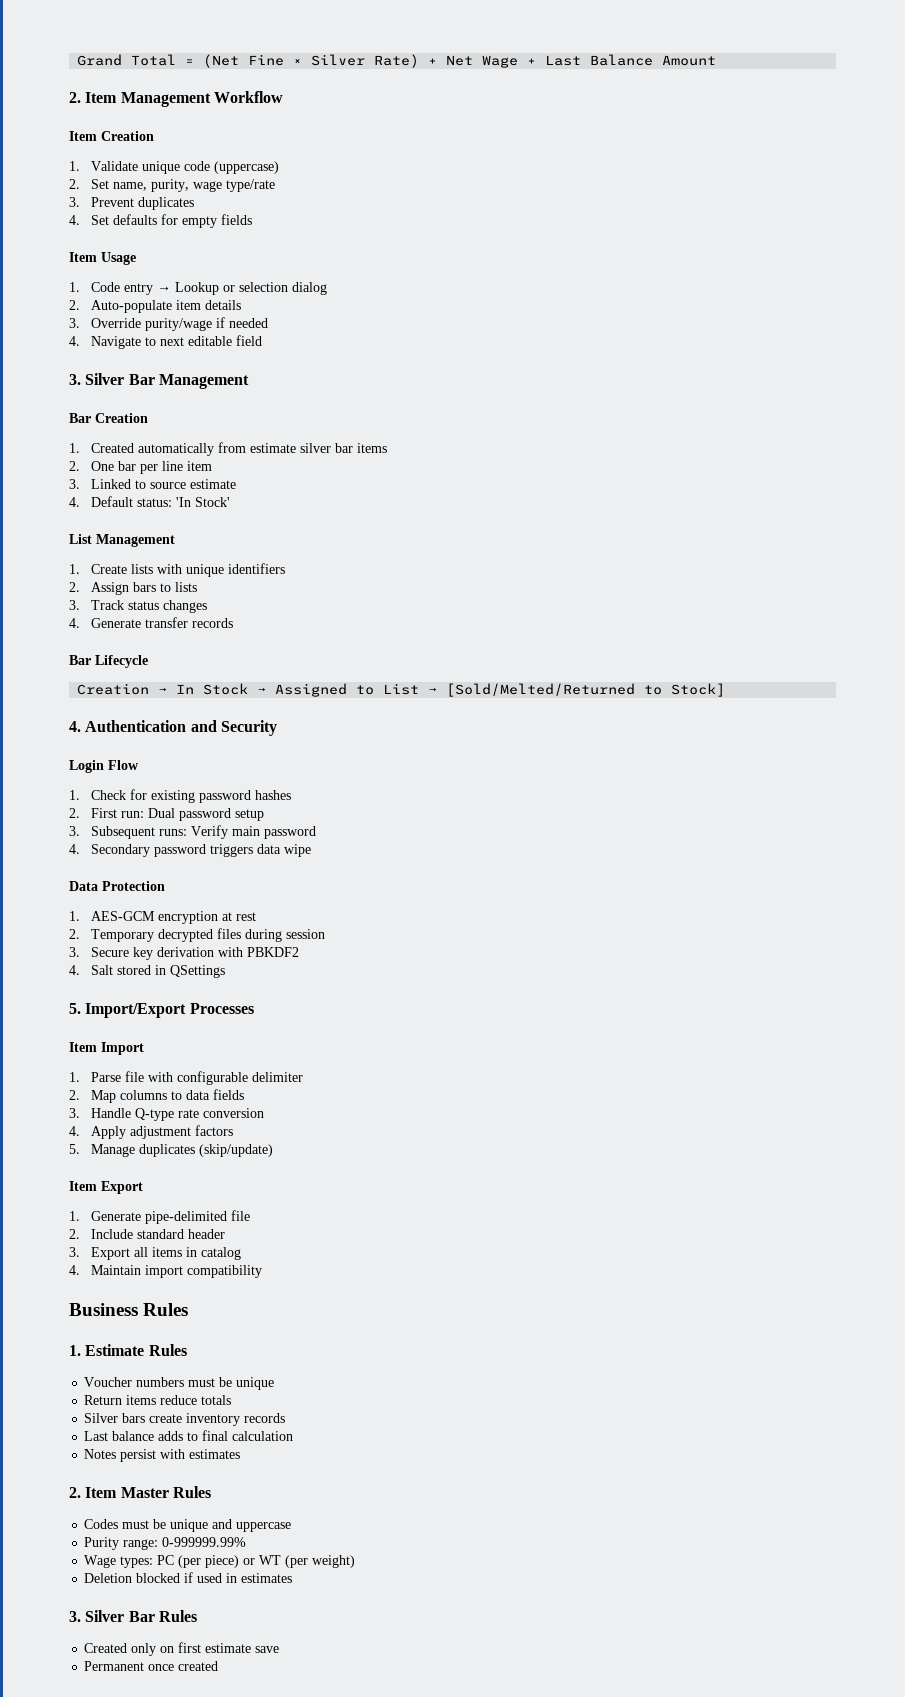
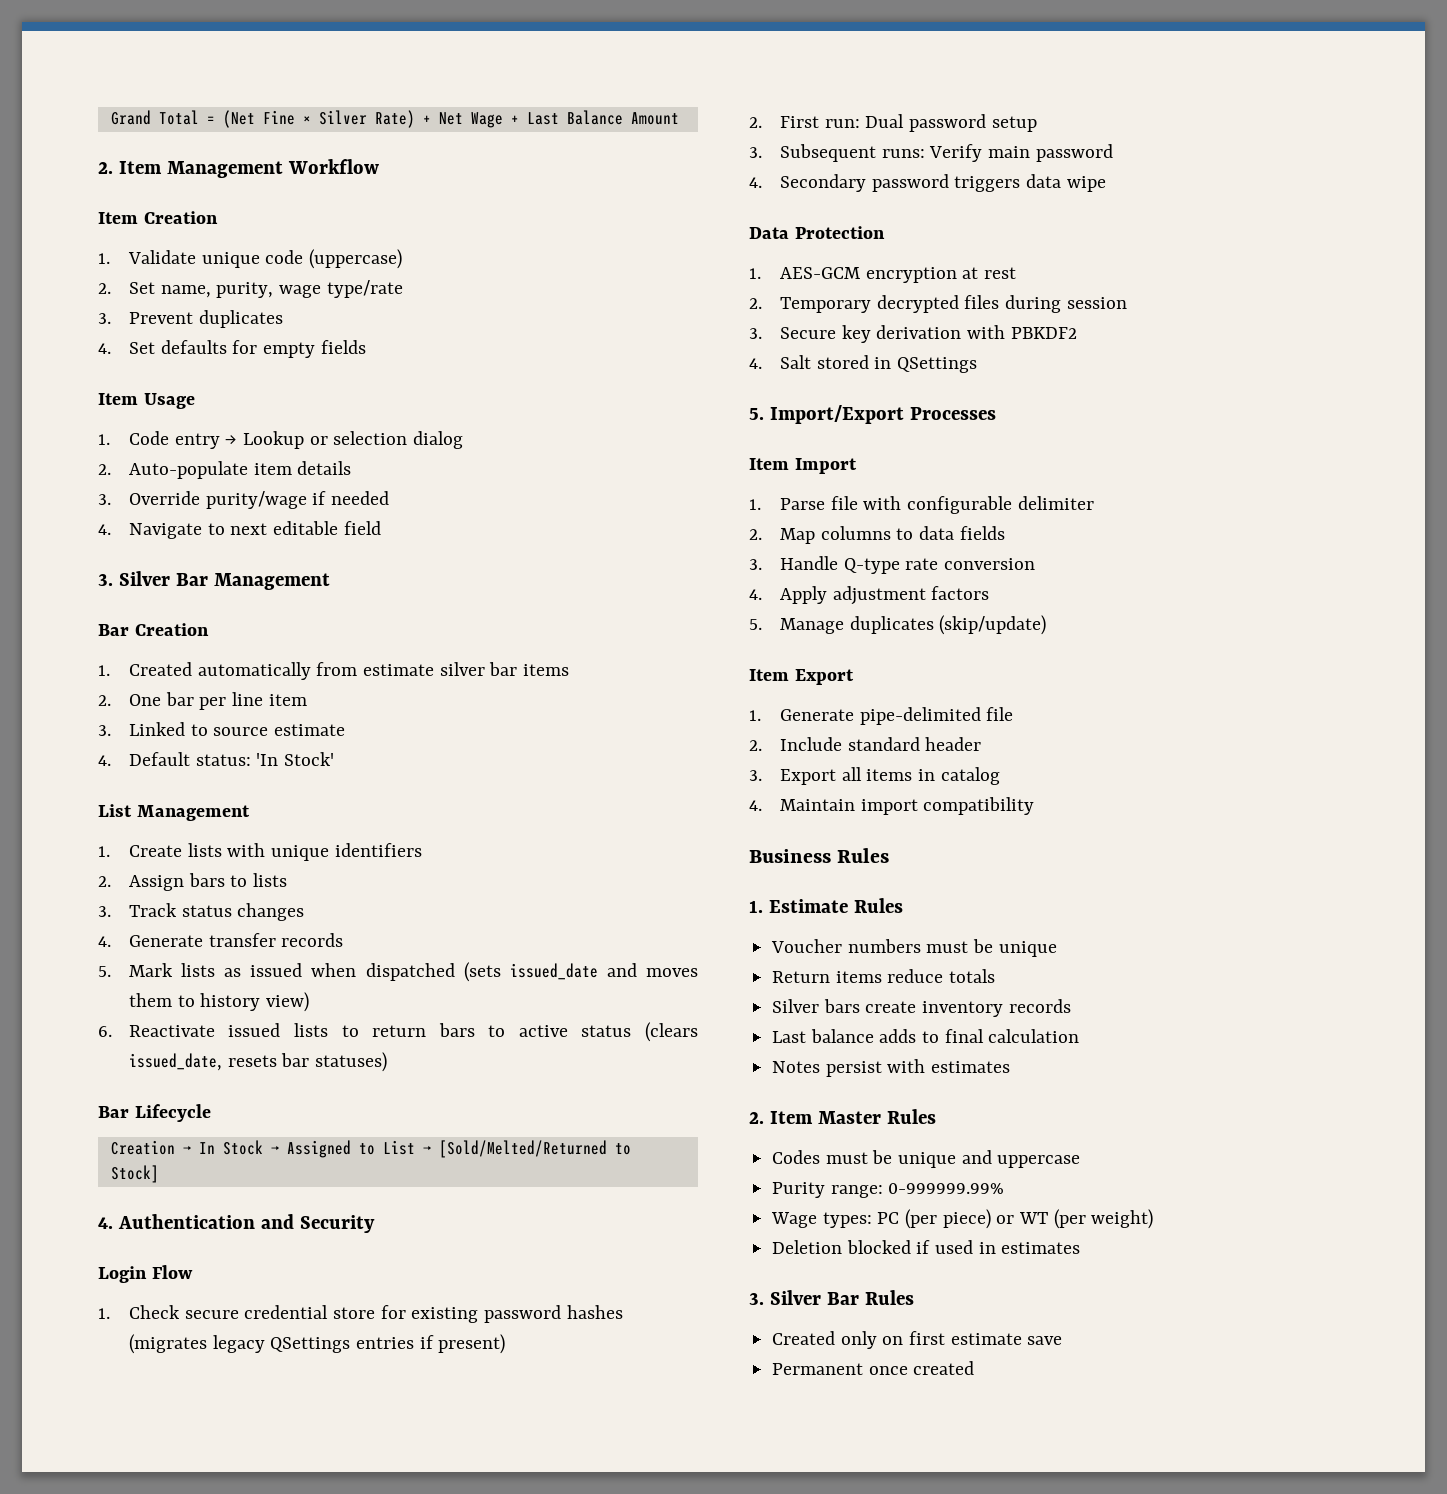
+ 5. Mark lists as issued when dispatched (sets issued_date and moves them to history view)
+ 6. Reactivate issued lists to return bars to active status (clears issued_date, resets bar statuses)
- 1. Check for existing password hashes
+ 1. Check secure credential store for existing password hashes (migrates legacy QSettings entries if present)

